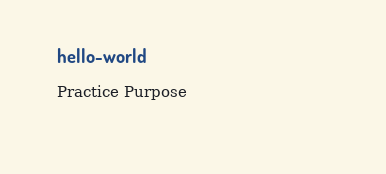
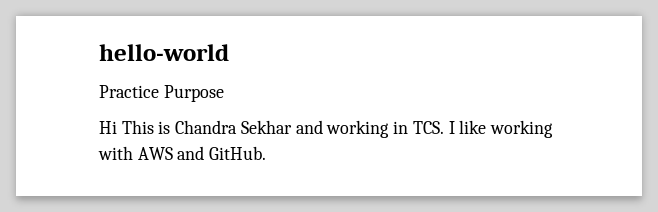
+ Hi This is Chandra Sekhar and working in TCS. I like working with AWS and GitHub.

